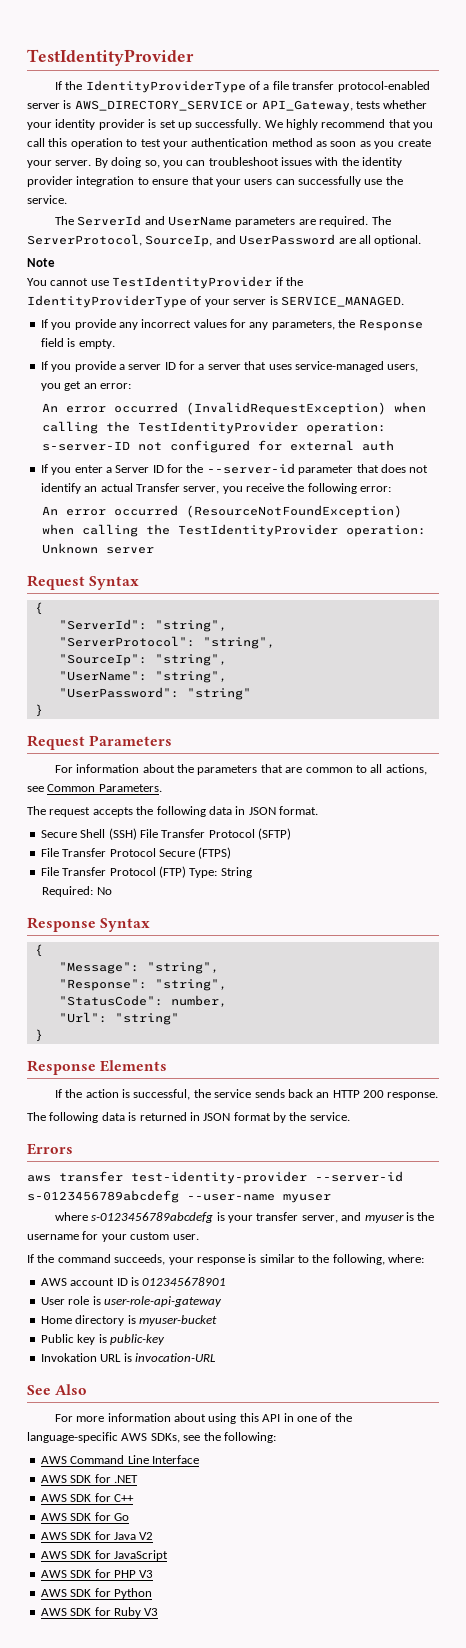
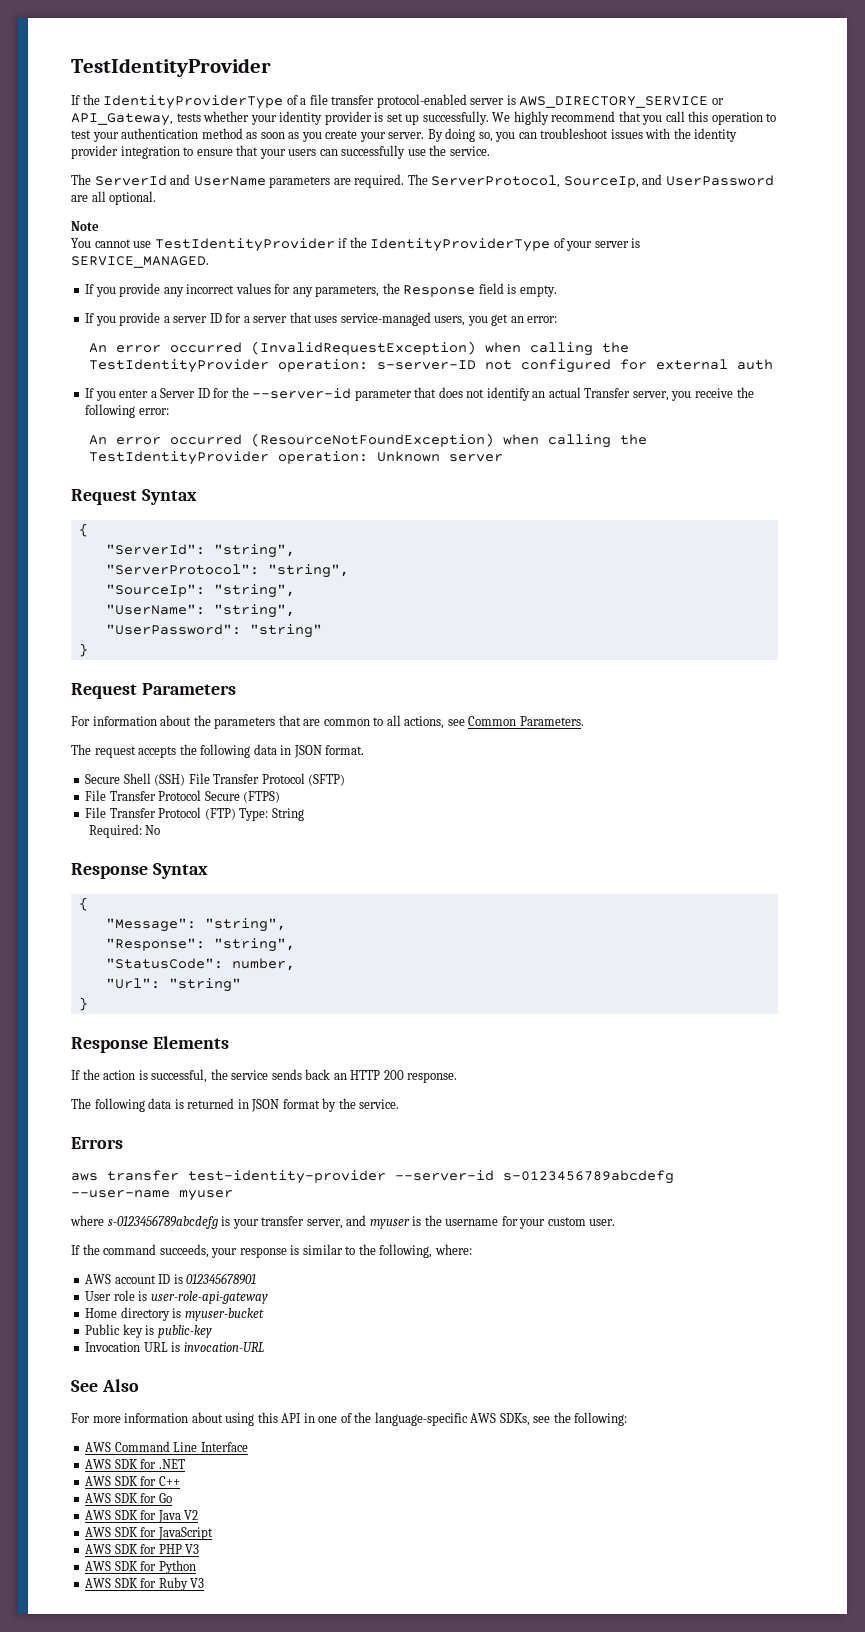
- Invokation URL is invocation-URL
+ Invocation URL is invocation-URL

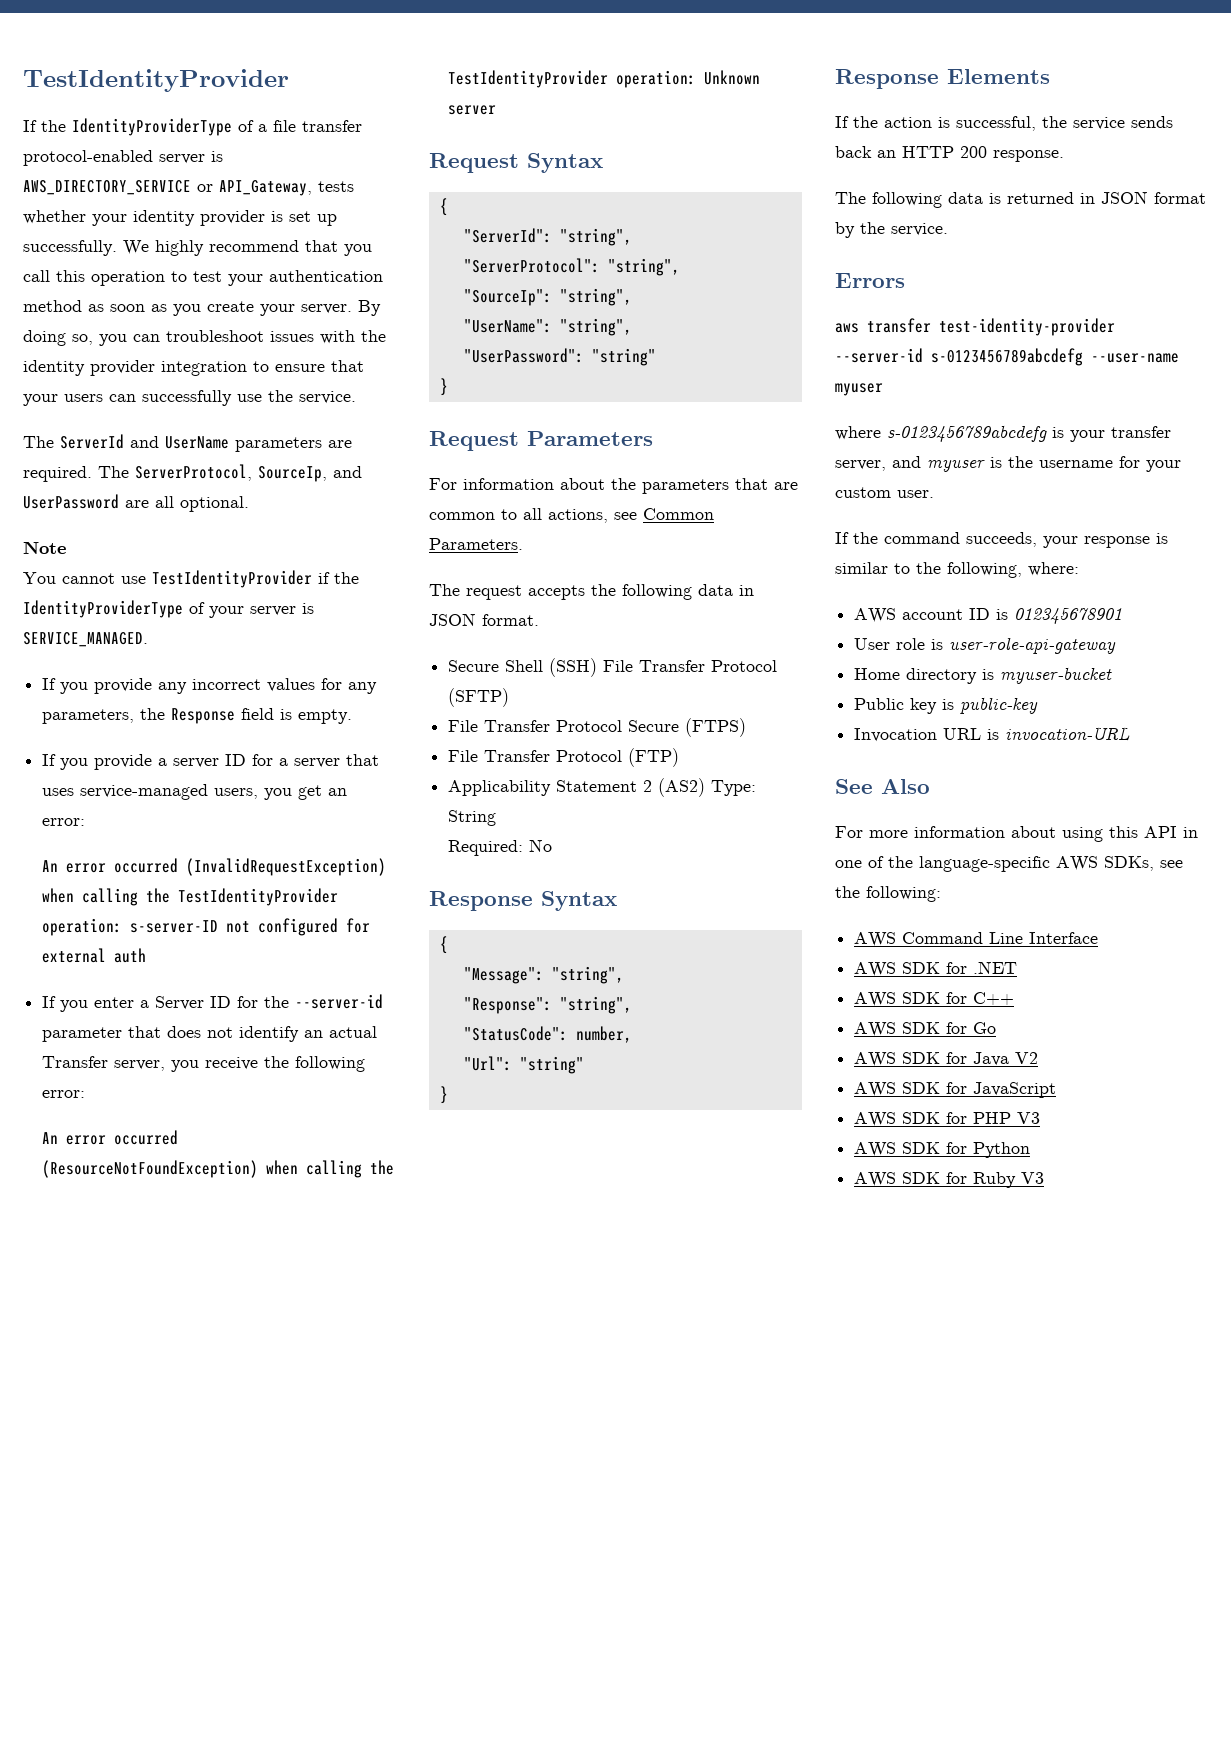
- File Transfer Protocol (FTP) Type: String
+ File Transfer Protocol (FTP)
+ Applicability Statement 2 (AS2) Type: String

